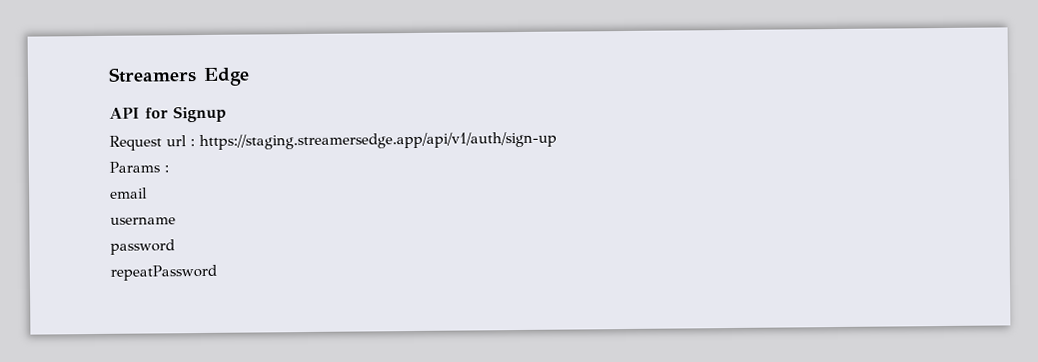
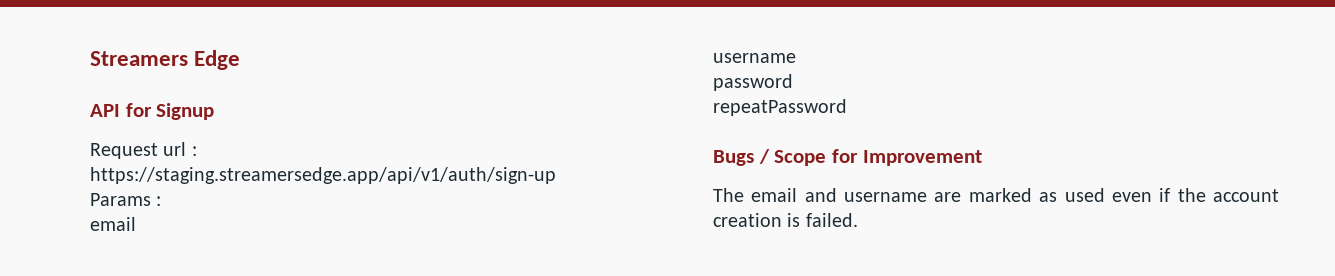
+ Bugs / Scope for Improvement
+ The email and username are marked as used even if the account creation is failed.

